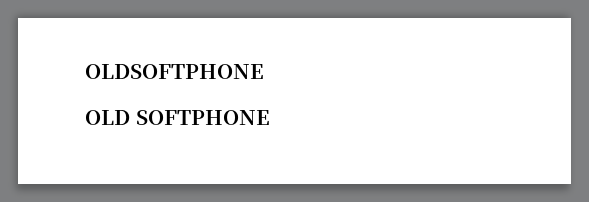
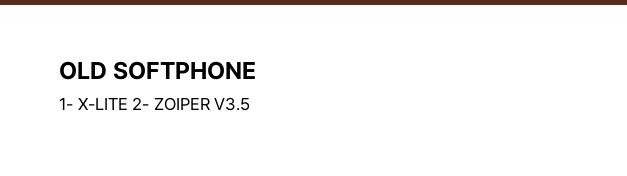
- OLDSOFTPHONE
+ 1- X-LITE 2- ZOIPER V3.5

